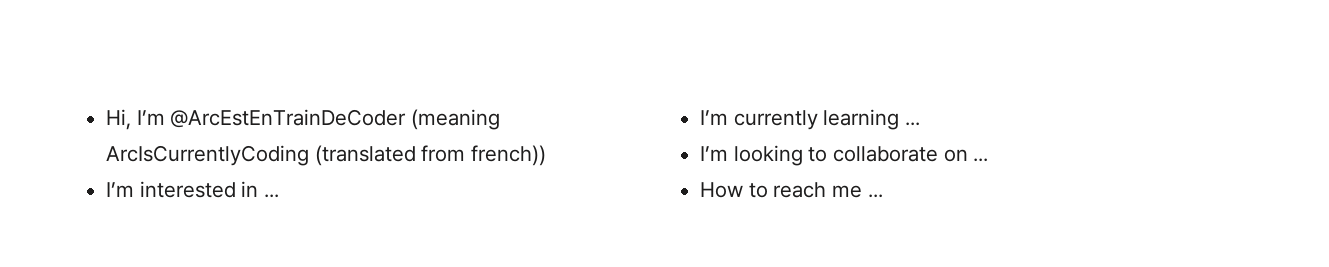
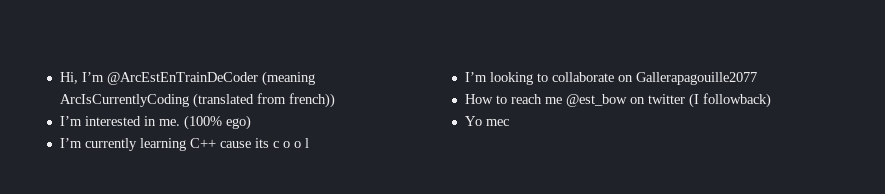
- I’m interested in ...
+ I’m interested in me. (100% ego)
- I’m currently learning ...
+ I’m currently learning C++ cause its c o o l
- I’m looking to collaborate on ...
+ I’m looking to collaborate on Gallerapagouille2077
- How to reach me ...
+ How to reach me @est_bow on twitter (I followback)
+ Yo mec

